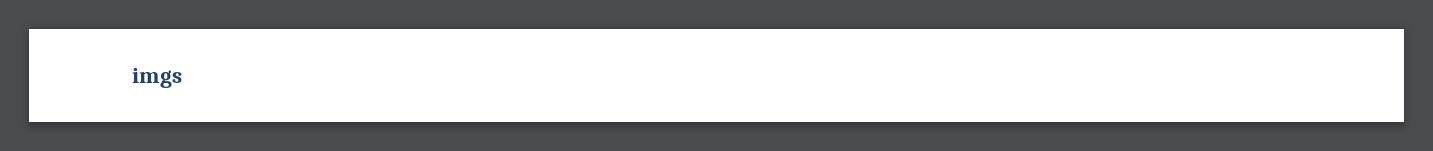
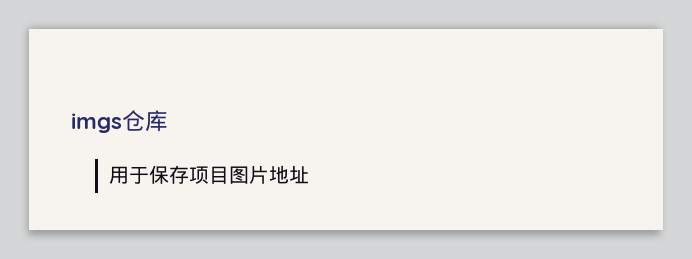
- imgs
+ imgs仓库
+ 用于保存项目图片地址

